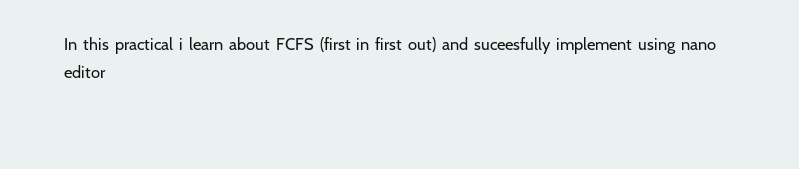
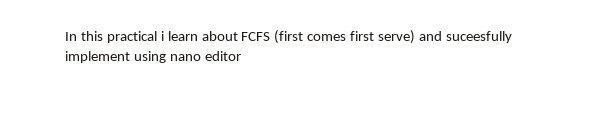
- In this practical i learn about FCFS (first in first out) and suceesfully implement using nano editor
+ In this practical i learn about FCFS (first comes first serve) and suceesfully implement using nano editor

